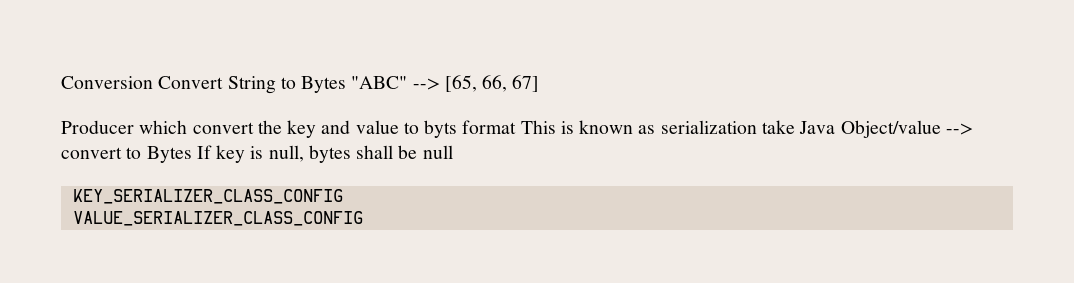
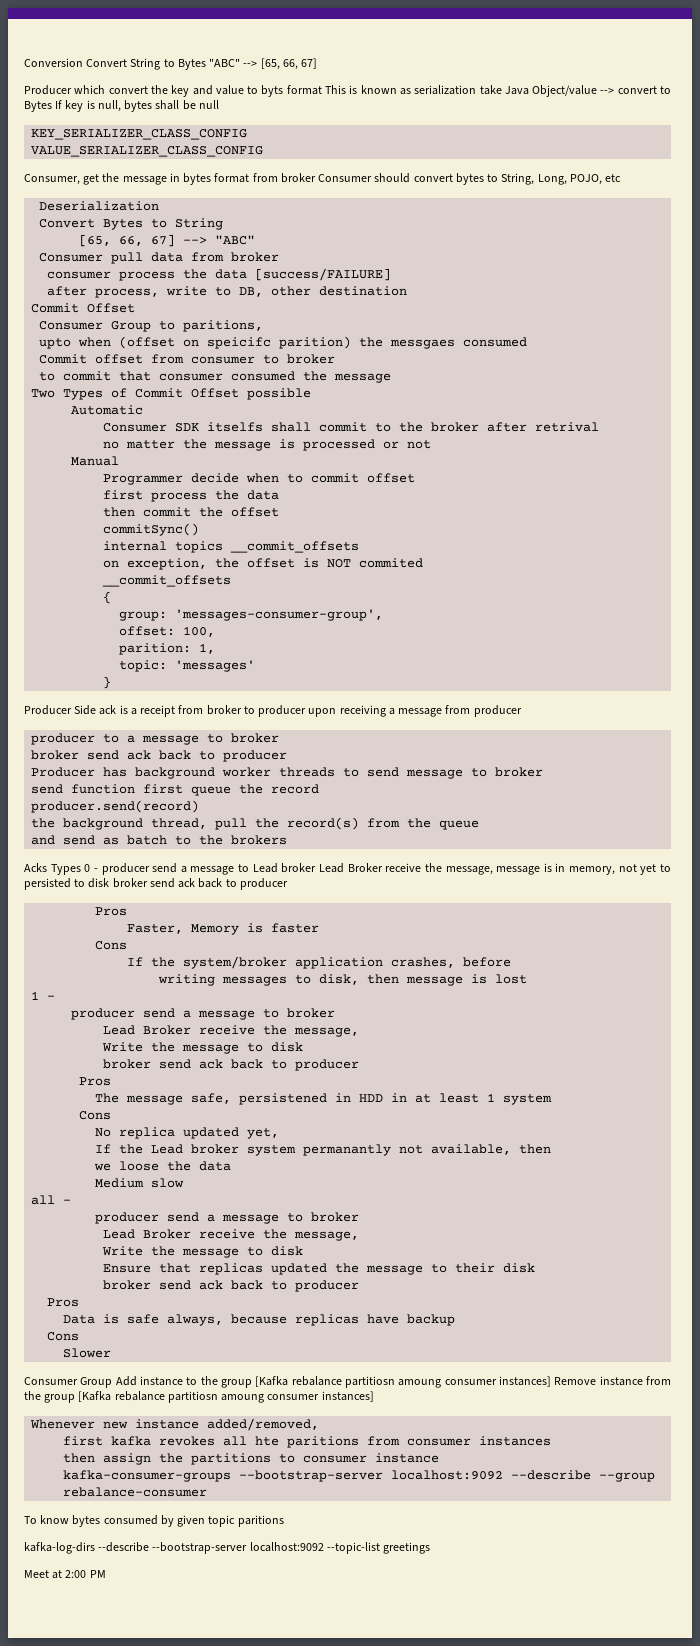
+ Consumer, get the message in bytes format from broker Consumer should convert bytes to String, Long, POJO, etc
+ Deserialization
+ Convert Bytes to String
+ [65, 66, 67] --> "ABC"
+ Consumer pull data from broker
+ consumer process the data [success/FAILURE]
+ after process, write to DB, other destination
+ Commit Offset
+ Consumer Group to paritions,
+ upto when (offset on speicifc parition) the messgaes consumed
+ Commit offset from consumer to broker
+ to commit that consumer consumed the message
+ Two Types of Commit Offset possible
+ Automatic
+ Consumer SDK itselfs shall commit to the broker after retrival
+ no matter the message is processed or not
+ Manual
+ Programmer decide when to commit offset
+ first process the data
+ then commit the offset
+ commitSync()
+ internal topics __commit_offsets
+ on exception, the offset is NOT commited
+ __commit_offsets
+ {
+ group: 'messages-consumer-group',
+ offset: 100,
+ parition: 1,
+ topic: 'messages'
+ }
+ Producer Side ack is a receipt from broker to producer upon receiving a message from producer
+ producer to a message to broker
+ broker send ack back to producer
+ Producer has background worker threads to send message to broker
+ send function first queue the record
+ producer.send(record)
+ the background thread, pull the record(s) from the queue
+ and send as batch to the brokers
+ Acks Types 0 - producer send a message to Lead broker Lead Broker receive the message, message is in memory, not yet to persisted to disk broker send ack back to producer
+ Pros
+ Faster, Memory is faster
+ Cons
+ If the system/broker application crashes, before
+ writing messages to disk, then message is lost
+ 1 -
+ producer send a message to broker
+ Lead Broker receive the message,
+ Write the message to disk
+ broker send ack back to producer
+ Pros
+ The message safe, persistened in HDD in at least 1 system
+ Cons
+ No replica updated yet,
+ If the Lead broker system permanantly not available, then
+ we loose the data
+ Medium slow
+ all -
+ producer send a message to broker
+ Lead Broker receive the message,
+ Write the message to disk
+ Ensure that replicas updated the message to their disk
+ broker send ack back to producer
+ Pros
+ Data is safe always, because replicas have backup
+ Cons
+ Slower
+ Consumer Group Add instance to the group [Kafka rebalance partitiosn amoung consumer instances] Remove instance from the group [Kafka rebalance partitiosn amoung consumer instances]
+ Whenever new instance added/removed,
+ first kafka revokes all hte paritions from consumer instances
+ then assign the partitions to consumer instance
+ kafka-consumer-groups --bootstrap-server localhost:9092 --describe --group rebalance-consumer
+ To know bytes consumed by given topic paritions
+ kafka-log-dirs --describe --bootstrap-server localhost:9092 --topic-list greetings
+ Meet at 2:00 PM

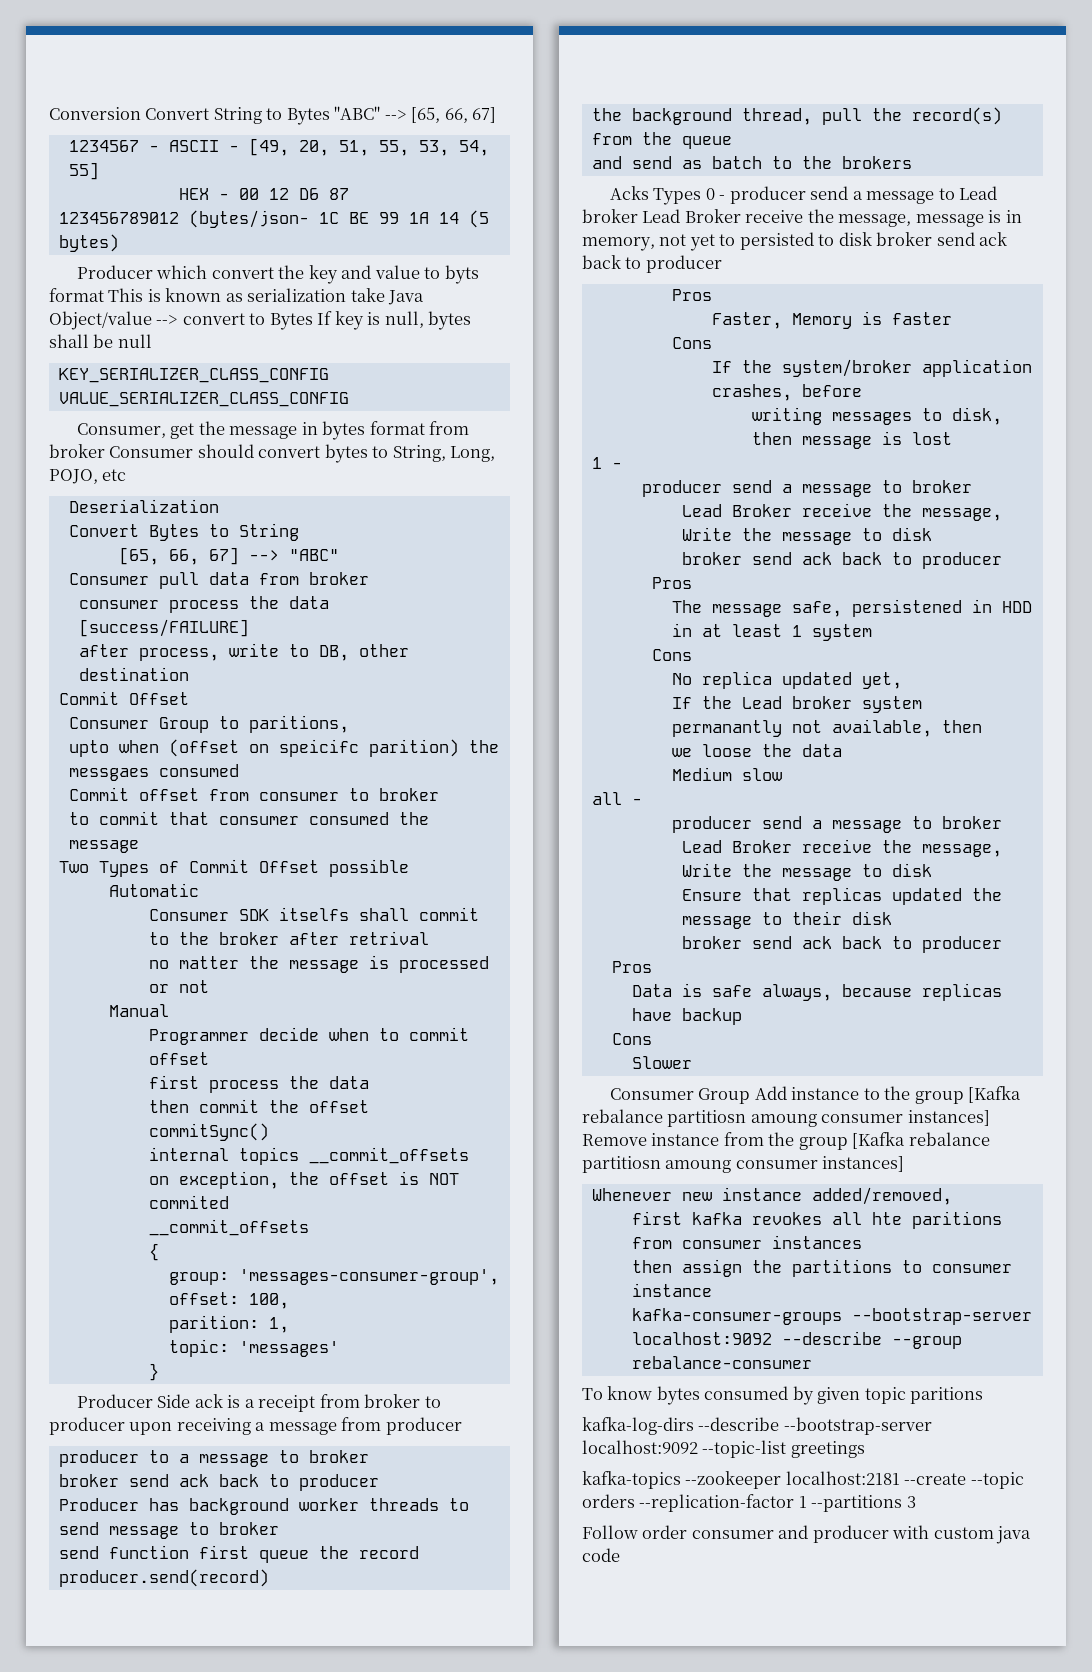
+ 1234567 - ASCII - [49, 20, 51, 55, 53, 54, 55]
+ HEX - 00 12 D6 87
+ 123456789012 (bytes/json- 1C BE 99 1A 14 (5 bytes)
- Meet at 2:00 PM
+ kafka-topics --zookeeper localhost:2181 --create --topic orders --replication-factor 1 --partitions 3
+ Follow order consumer and producer with custom java code

